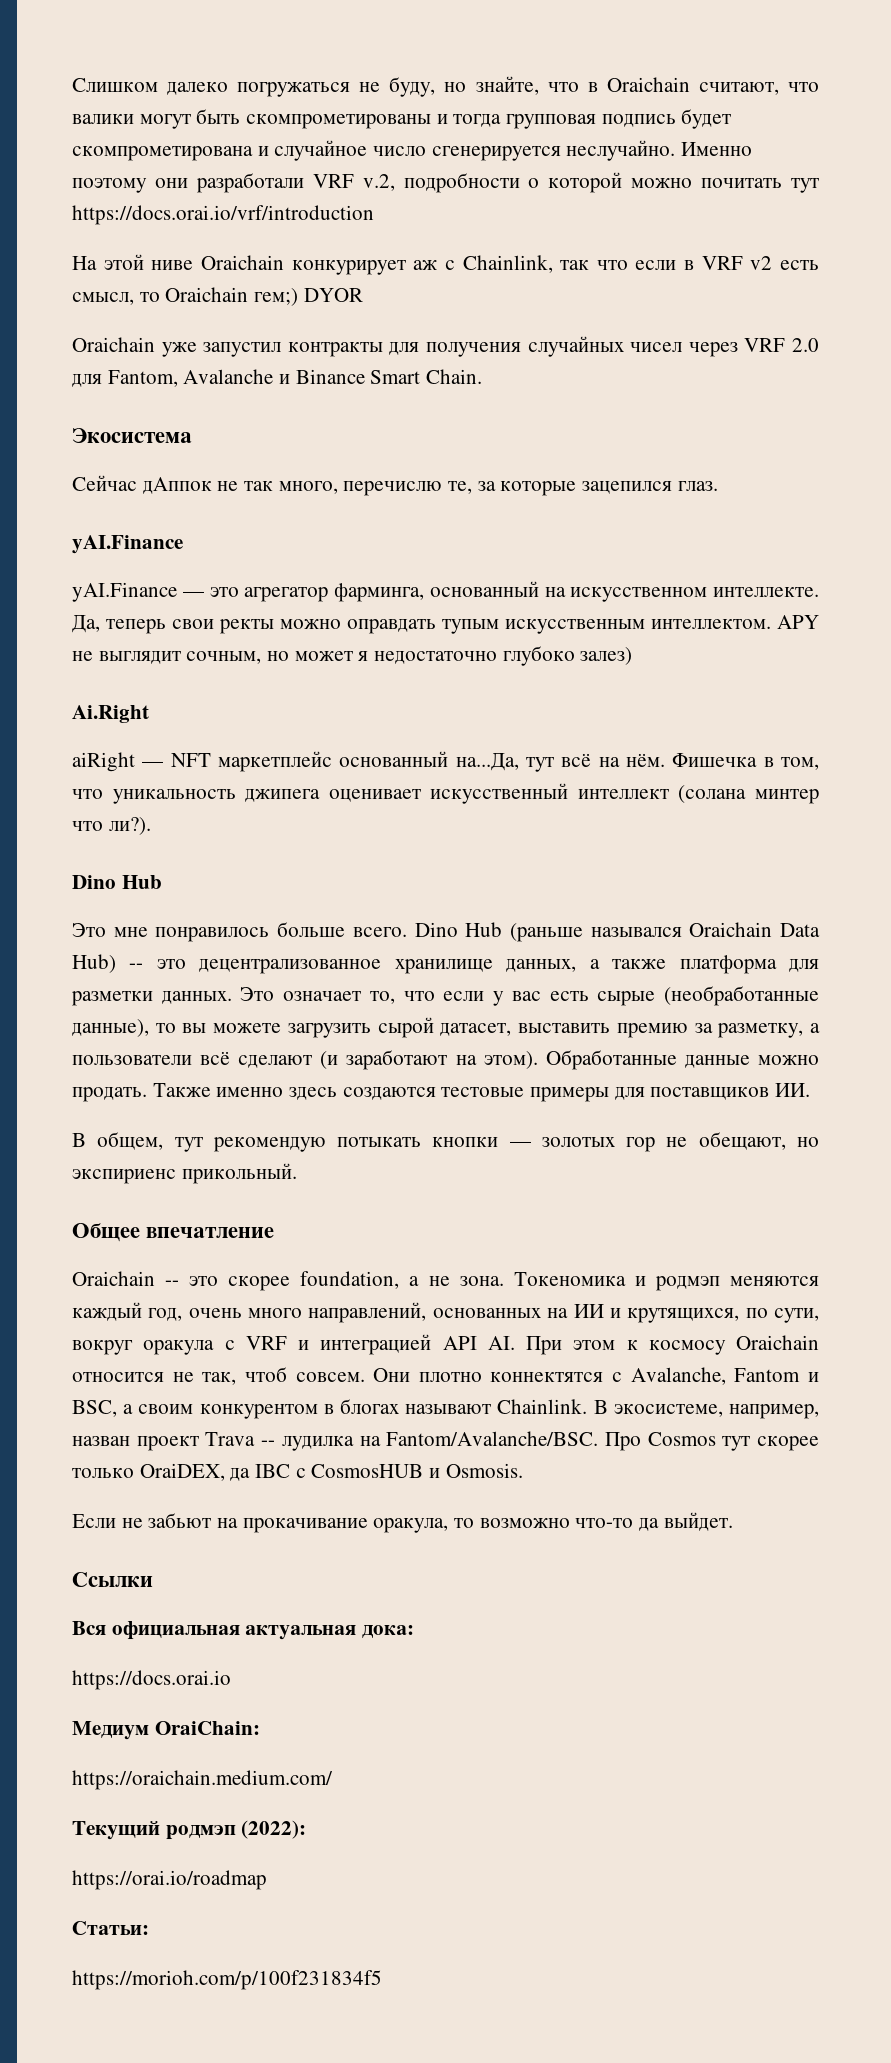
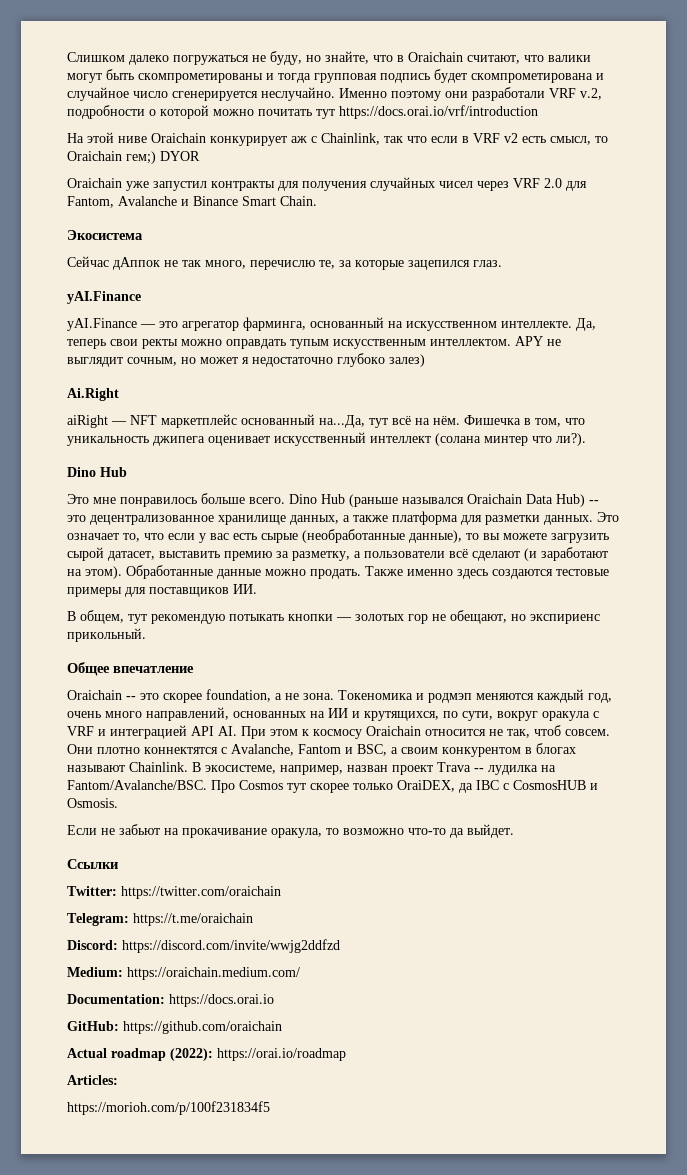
- Вся официальная актуальная дока:
- https://docs.orai.io
- Медиум OraiChain:
- https://oraichain.medium.com/
- Текущий родмэп (2022):
- https://orai.io/roadmap
+ Twitter: https://twitter.com/oraichain
+ Telegram: https://t.me/oraichain
+ Discord: https://discord.com/invite/wwjg2ddfzd
+ Medium: https://oraichain.medium.com/
+ Documentation: https://docs.orai.io
+ GitHub: https://github.com/oraichain
+ Actual roadmap (2022): https://orai.io/roadmap
- Статьи:
+ Articles:

